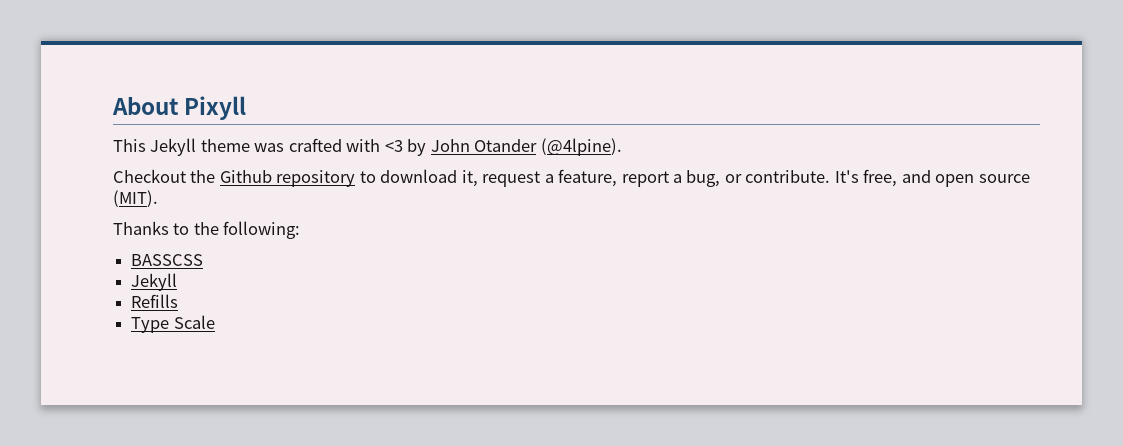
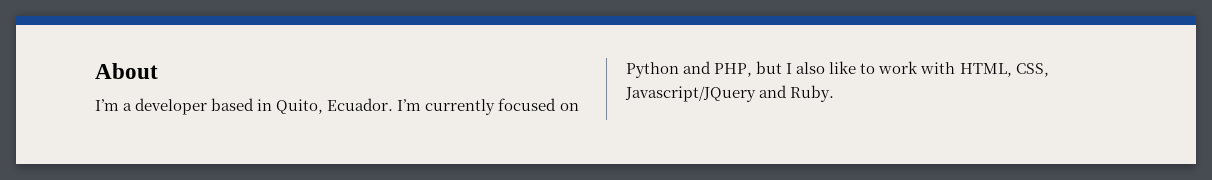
- About Pixyll
- This Jekyll theme was crafted with <3 by John Otander (@4lpine).
- Checkout the Github repository to download it, request a feature, report a bug, or contribute. It's free, and open source (MIT).
- Thanks to the following:
- BASSCSS
- Jekyll
- Refills
- Type Scale
+ About
+ I’m a developer based in Quito, Ecuador. I’m currently focused on Python and PHP, but I also like to work with HTML, CSS, Javascript/JQuery and Ruby.

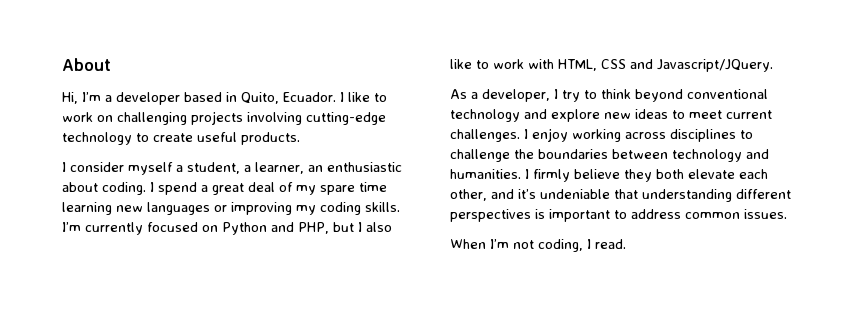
- I’m a developer based in Quito, Ecuador.
+ Hi, I’m a developer based in Quito, Ecuador.
+ I like to work on challenging projects involving cutting-edge technology to create useful products.
+ I consider myself a student, a learner, an enthusiastic about coding. I spend a great deal of my spare time learning new languages or improving my coding skills.
- I’m currently focused on Python and PHP, but I also like to work with HTML, CSS, Javascript/JQuery and Ruby.
+ I’m currently focused on Python and PHP, but I also like to work with HTML, CSS and Javascript/JQuery.
+ As a developer, I try to think beyond conventional technology and explore new ideas to meet current challenges. I enjoy working across disciplines to challenge the boundaries between technology and humanities. I firmly believe they both elevate each other, and it’s undeniable that understanding different perspectives is important to address common issues.
+ When I’m not coding, I read.

